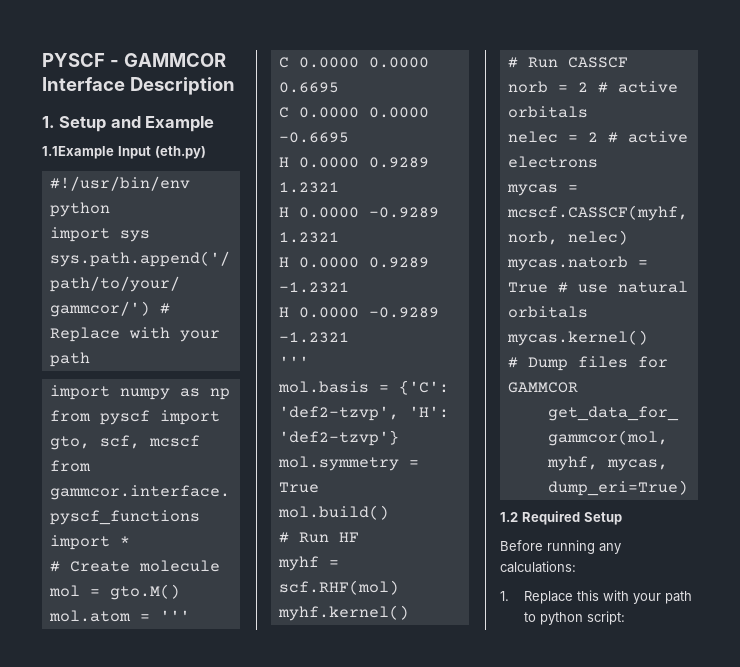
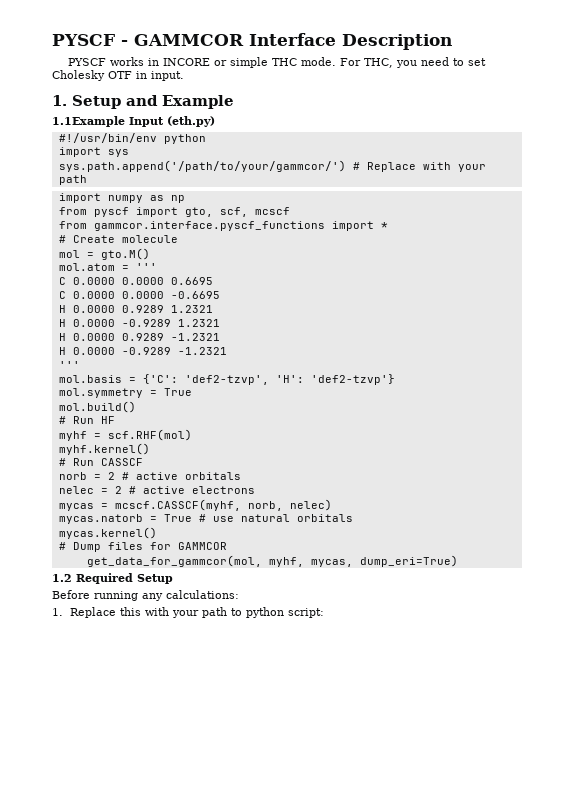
+ PYSCF works in INCORE or simple THC mode. For THC, you need to set Cholesky OTF in input.

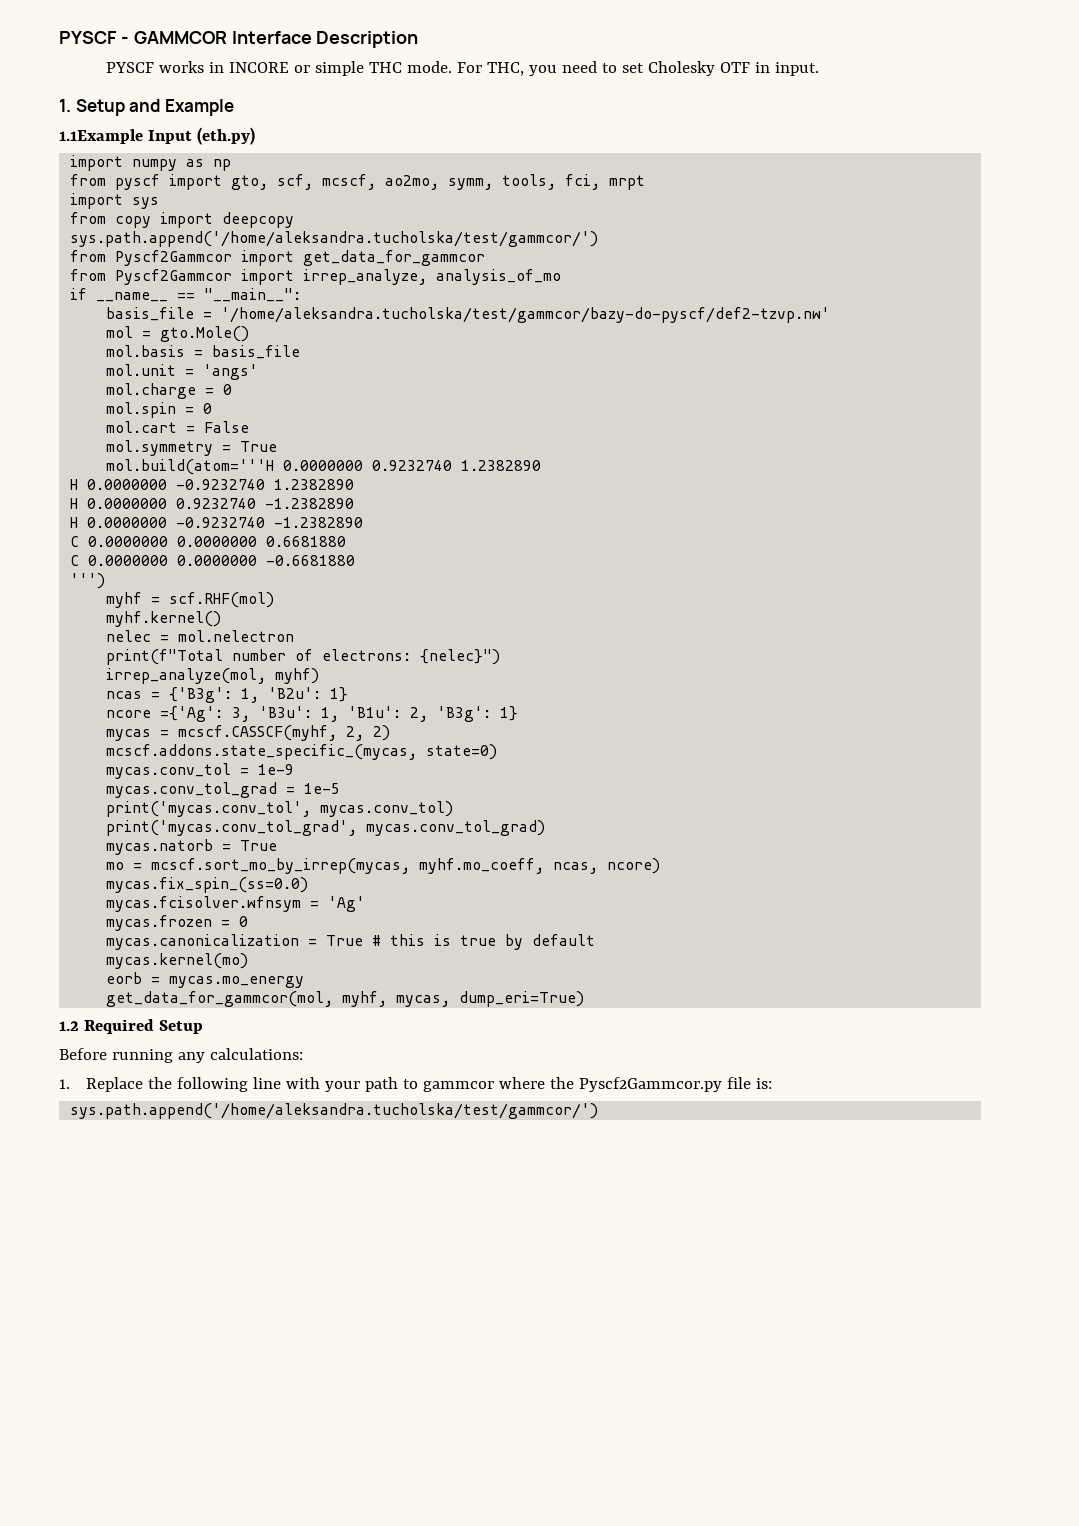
- #!/usr/bin/env python
- import sys
- sys.path.append('/path/to/your/gammcor/') # Replace with your path
- from pyscf import gto, scf, mcscf
- from gammcor.interface.pyscf_functions import *
- # Create molecule
- mol = gto.M()
- mol.atom = '''
- C 0.0000 0.0000 0.6695
- C 0.0000 0.0000 -0.6695
- H 0.0000 0.9289 1.2321
- H 0.0000 -0.9289 1.2321
- H 0.0000 0.9289 -1.2321
- H 0.0000 -0.9289 -1.2321
- '''
- mol.basis = {'C': 'def2-tzvp', 'H': 'def2-tzvp'}
+ from pyscf import gto, scf, mcscf, ao2mo, symm, tools, fci, mrpt
+ import sys
+ from copy import deepcopy
+ sys.path.append('/home/aleksandra.tucholska/test/gammcor/')
+ from Pyscf2Gammcor import get_data_for_gammcor
+ from Pyscf2Gammcor import irrep_analyze, analysis_of_mo
+ if __name__ == "__main__":
+ basis_file = '/home/aleksandra.tucholska/test/gammcor/bazy-do-pyscf/def2-tzvp.nw'
+ mol = gto.Mole()
+ mol.basis = basis_file
+ mol.unit = 'angs'
+ mol.charge = 0
+ mol.spin = 0
+ mol.cart = False
  mol.symmetry = True
- mol.build()
- # Run HF
+ mol.build(atom='''H 0.0000000 0.9232740 1.2382890
+ H 0.0000000 -0.9232740 1.2382890
+ H 0.0000000 0.9232740 -1.2382890
+ H 0.0000000 -0.9232740 -1.2382890
+ C 0.0000000 0.0000000 0.6681880
+ C 0.0000000 0.0000000 -0.6681880
+ ''')
  myhf = scf.RHF(mol)
  myhf.kernel()
- # Run CASSCF
- norb = 2 # active orbitals
- nelec = 2 # active electrons
- mycas = mcscf.CASSCF(myhf, norb, nelec)
- mycas.natorb = True # use natural orbitals
- mycas.kernel()
- # Dump files for GAMMCOR
+ nelec = mol.nelectron
+ print(f"Total number of electrons: {nelec}")
+ irrep_analyze(mol, myhf)
+ ncas = {'B3g': 1, 'B2u': 1}
+ ncore ={'Ag': 3, 'B3u': 1, 'B1u': 2, 'B3g': 1}
+ mycas = mcscf.CASSCF(myhf, 2, 2)
+ mcscf.addons.state_specific_(mycas, state=0)
+ mycas.conv_tol = 1e-9
+ mycas.conv_tol_grad = 1e-5
+ print('mycas.conv_tol', mycas.conv_tol)
+ print('mycas.conv_tol_grad', mycas.conv_tol_grad)
+ mycas.natorb = True
+ mo = mcscf.sort_mo_by_irrep(mycas, myhf.mo_coeff, ncas, ncore)
+ mycas.fix_spin_(ss=0.0)
+ mycas.fcisolver.wfnsym = 'Ag'
+ mycas.frozen = 0
+ mycas.canonicalization = True # this is true by default
+ mycas.kernel(mo)
+ eorb = mycas.mo_energy
- 1. Replace this with your path to python script:
+ 1. Replace the following line with your path to gammcor where the Pyscf2Gammcor.py file is:
+ sys.path.append('/home/aleksandra.tucholska/test/gammcor/')

